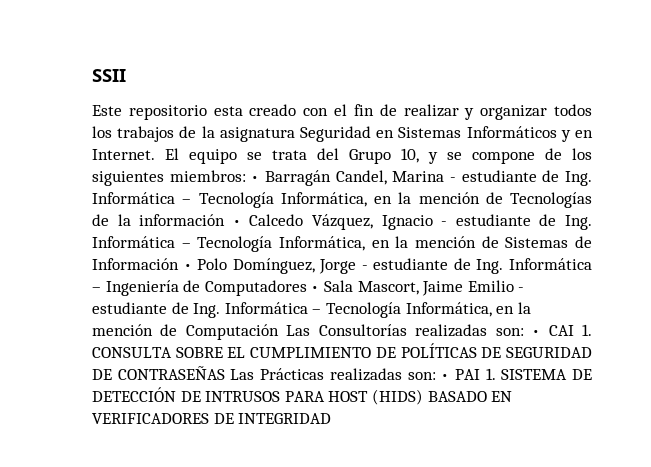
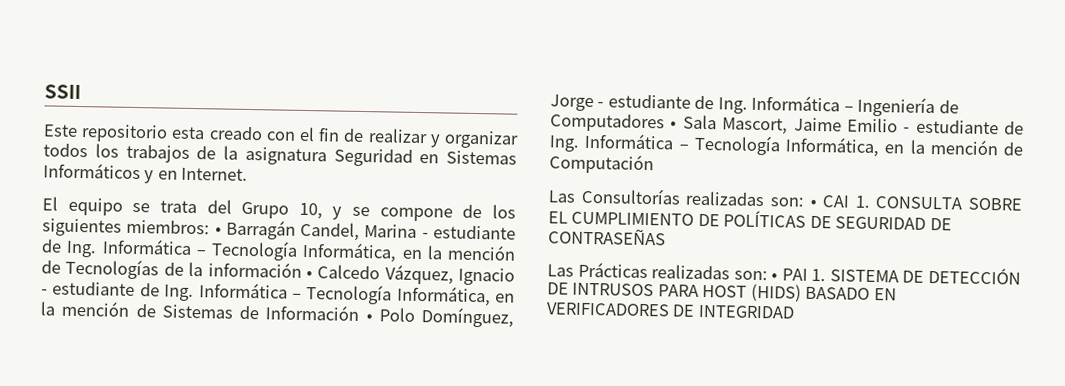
- Este repositorio esta creado con el fin de realizar y organizar todos los trabajos de la asignatura Seguridad en Sistemas Informáticos y en Internet. El equipo se trata del Grupo 10, y se compone de los siguientes miembros:
+ Este repositorio esta creado con el fin de realizar y organizar todos los trabajos de la asignatura Seguridad en Sistemas Informáticos y en Internet.
+ El equipo se trata del Grupo 10, y se compone de los siguientes miembros:
- • Barragán Candel, Marina - estudiante de Ing. Informática – Tecnología Informática, en la mención de Tecnologías de la información • Calcedo Vázquez, Ignacio - estudiante de Ing. Informática – Tecnología Informática, en la mención de Sistemas de Información • Polo Domínguez, Jorge - estudiante de Ing. Informática – Ingeniería de Computadores • Sala Mascort, Jaime Emilio - estudiante de Ing. Informática – Tecnología Informática, en la mención de Computación Las Consultorías realizadas son:
+ • Barragán Candel, Marina - estudiante de Ing. Informática – Tecnología Informática, en la mención de Tecnologías de la información • Calcedo Vázquez, Ignacio - estudiante de Ing. Informática – Tecnología Informática, en la mención de Sistemas de Información • Polo Domínguez, Jorge - estudiante de Ing. Informática – Ingeniería de Computadores • Sala Mascort, Jaime Emilio - estudiante de Ing. Informática – Tecnología Informática, en la mención de Computación
+ Las Consultorías realizadas son:
- • CAI 1. CONSULTA SOBRE EL CUMPLIMIENTO DE POLÍTICAS DE SEGURIDAD DE CONTRASEÑAS Las Prácticas realizadas son:
+ • CAI 1. CONSULTA SOBRE EL CUMPLIMIENTO DE POLÍTICAS DE SEGURIDAD DE CONTRASEÑAS
+ Las Prácticas realizadas son:

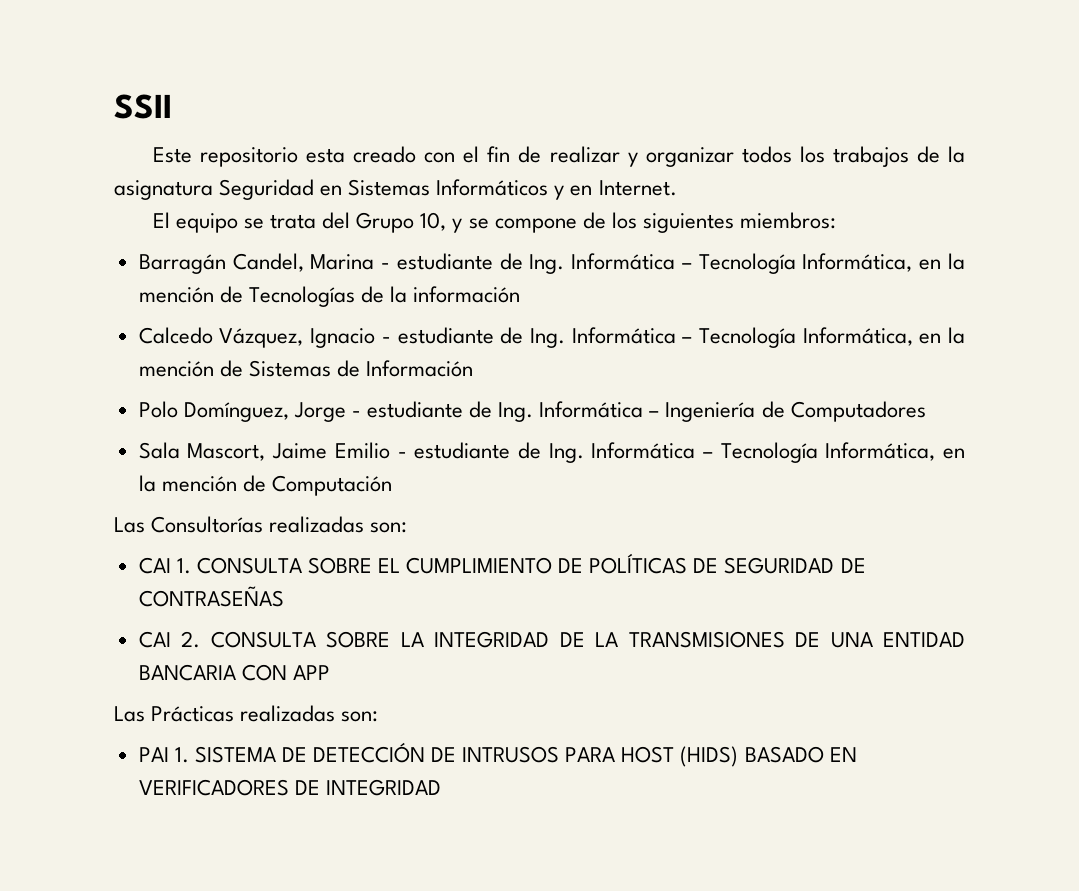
- El equipo se trata del Grupo 10, y se compone de los siguientes miembros: • Barragán Candel, Marina - estudiante de Ing. Informática – Tecnología Informática, en la mención de Tecnologías de la información • Calcedo Vázquez, Ignacio - estudiante de Ing. Informática – Tecnología Informática, en la mención de Sistemas de Información • Polo Domínguez, Jorge - estudiante de Ing. Informática – Ingeniería de Computadores • Sala Mascort, Jaime Emilio - estudiante de Ing. Informática – Tecnología Informática, en la mención de Computación
+ El equipo se trata del Grupo 10, y se compone de los siguientes miembros:
+ Barragán Candel, Marina - estudiante de Ing. Informática – Tecnología Informática, en la mención de Tecnologías de la información
+ Calcedo Vázquez, Ignacio - estudiante de Ing. Informática – Tecnología Informática, en la mención de Sistemas de Información
+ Polo Domínguez, Jorge - estudiante de Ing. Informática – Ingeniería de Computadores
+ Sala Mascort, Jaime Emilio - estudiante de Ing. Informática – Tecnología Informática, en la mención de Computación
- Las Consultorías realizadas son: • CAI 1. CONSULTA SOBRE EL CUMPLIMIENTO DE POLÍTICAS DE SEGURIDAD DE CONTRASEÑAS
+ Las Consultorías realizadas son:
+ CAI 1. CONSULTA SOBRE EL CUMPLIMIENTO DE POLÍTICAS DE SEGURIDAD DE CONTRASEÑAS
+ CAI 2. CONSULTA SOBRE LA INTEGRIDAD DE LA TRANSMISIONES DE UNA ENTIDAD BANCARIA CON APP
- Las Prácticas realizadas son: • PAI 1. SISTEMA DE DETECCIÓN DE INTRUSOS PARA HOST (HIDS) BASADO EN VERIFICADORES DE INTEGRIDAD
+ Las Prácticas realizadas son:
+ PAI 1. SISTEMA DE DETECCIÓN DE INTRUSOS PARA HOST (HIDS) BASADO EN VERIFICADORES DE INTEGRIDAD

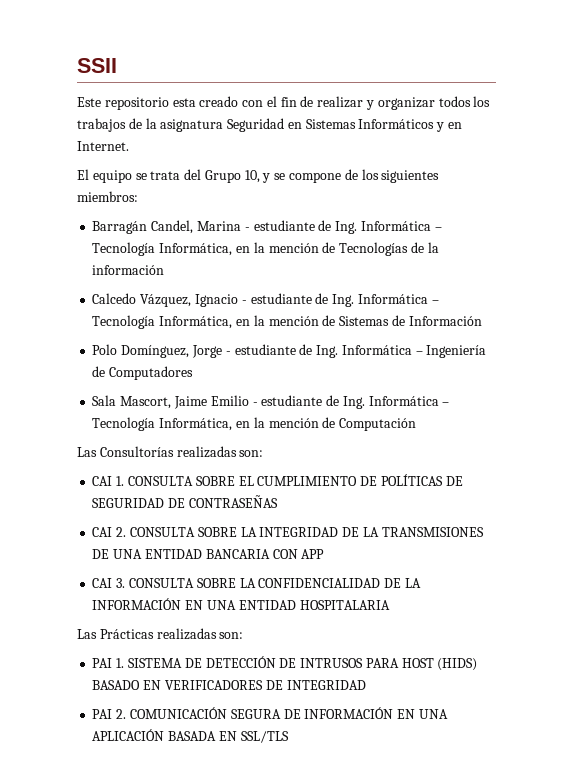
+ CAI 3. CONSULTA SOBRE LA CONFIDENCIALIDAD DE LA INFORMACIÓN EN UNA ENTIDAD HOSPITALARIA
+ PAI 2. COMUNICACIÓN SEGURA DE INFORMACIÓN EN UNA APLICACIÓN BASADA EN SSL/TLS

